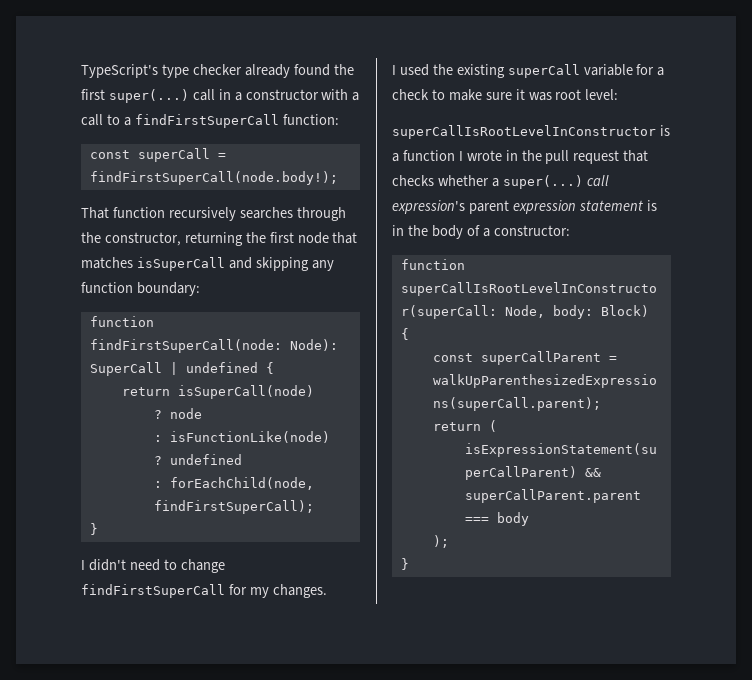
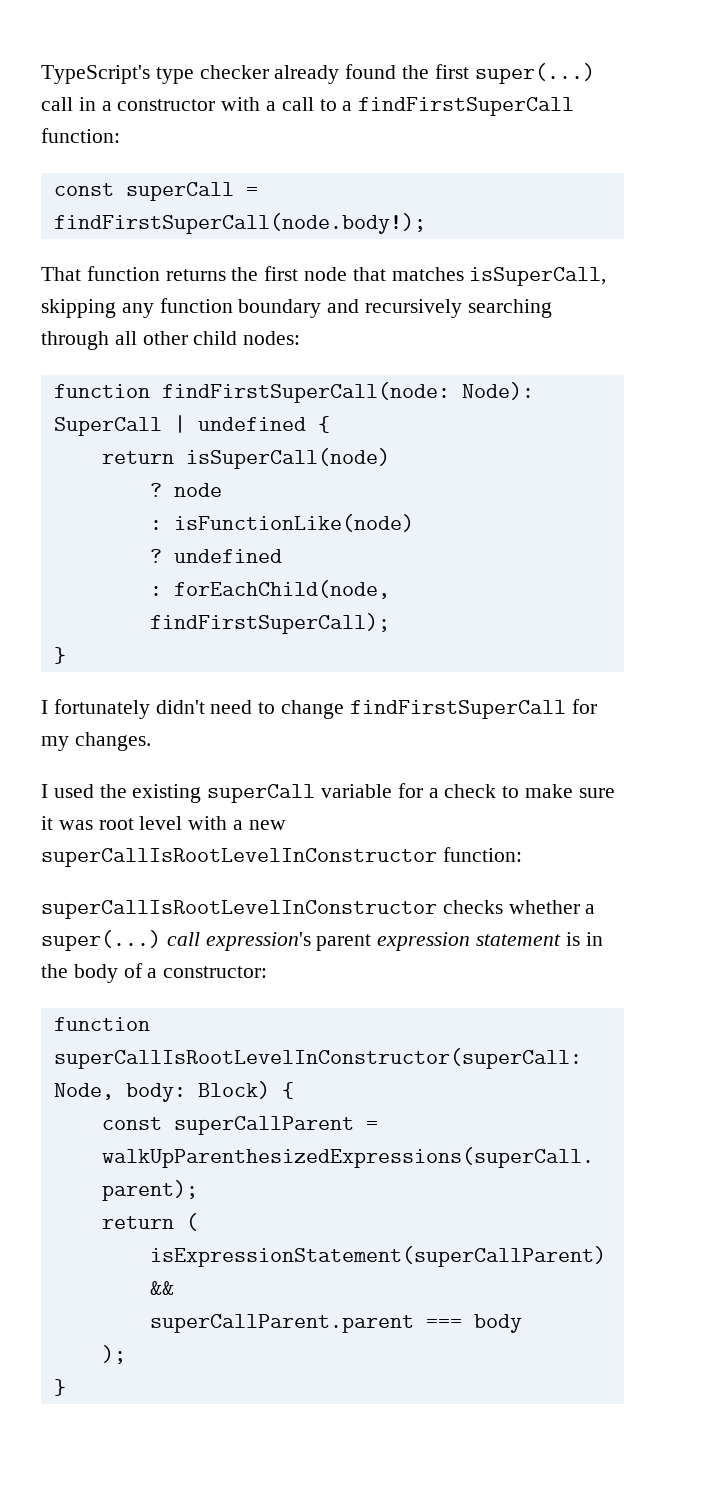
- That function recursively searches through the constructor, returning the first node that matches isSuperCall and skipping any function boundary:
+ That function returns the first node that matches isSuperCall, skipping any function boundary and recursively searching through all other child nodes:
- I didn't need to change findFirstSuperCall for my changes.
+ I fortunately didn't need to change findFirstSuperCall for my changes.
- I used the existing superCall variable for a check to make sure it was root level:
- superCallIsRootLevelInConstructor is a function I wrote in the pull request that checks whether a super(...) call expression's parent expression statement is in the body of a constructor:
+ I used the existing superCall variable for a check to make sure it was root level with a new superCallIsRootLevelInConstructor function:
+ superCallIsRootLevelInConstructor checks whether a super(...) call expression's parent expression statement is in the body of a constructor:

